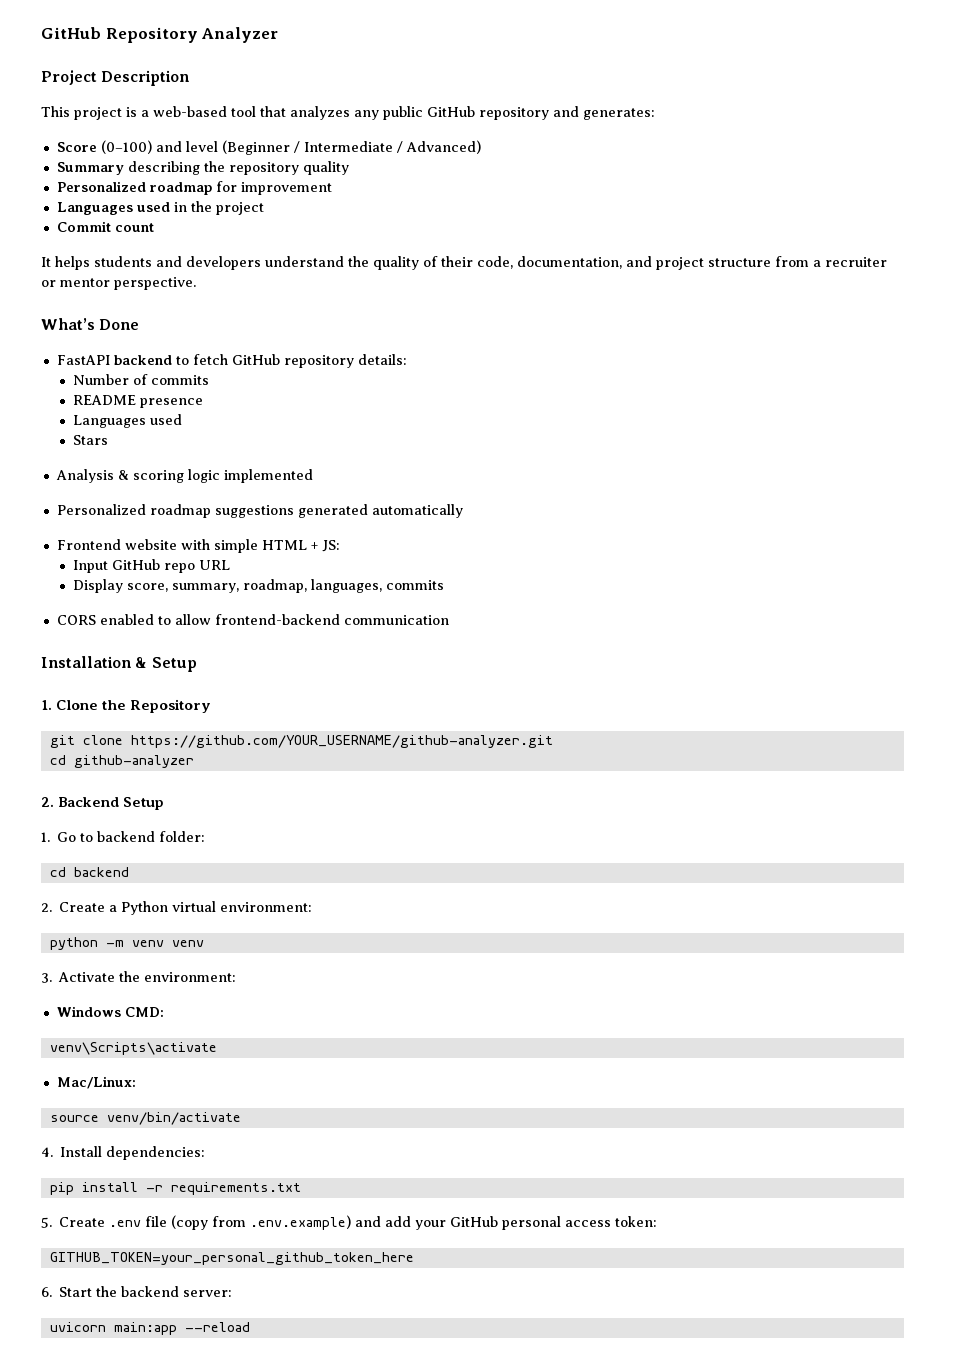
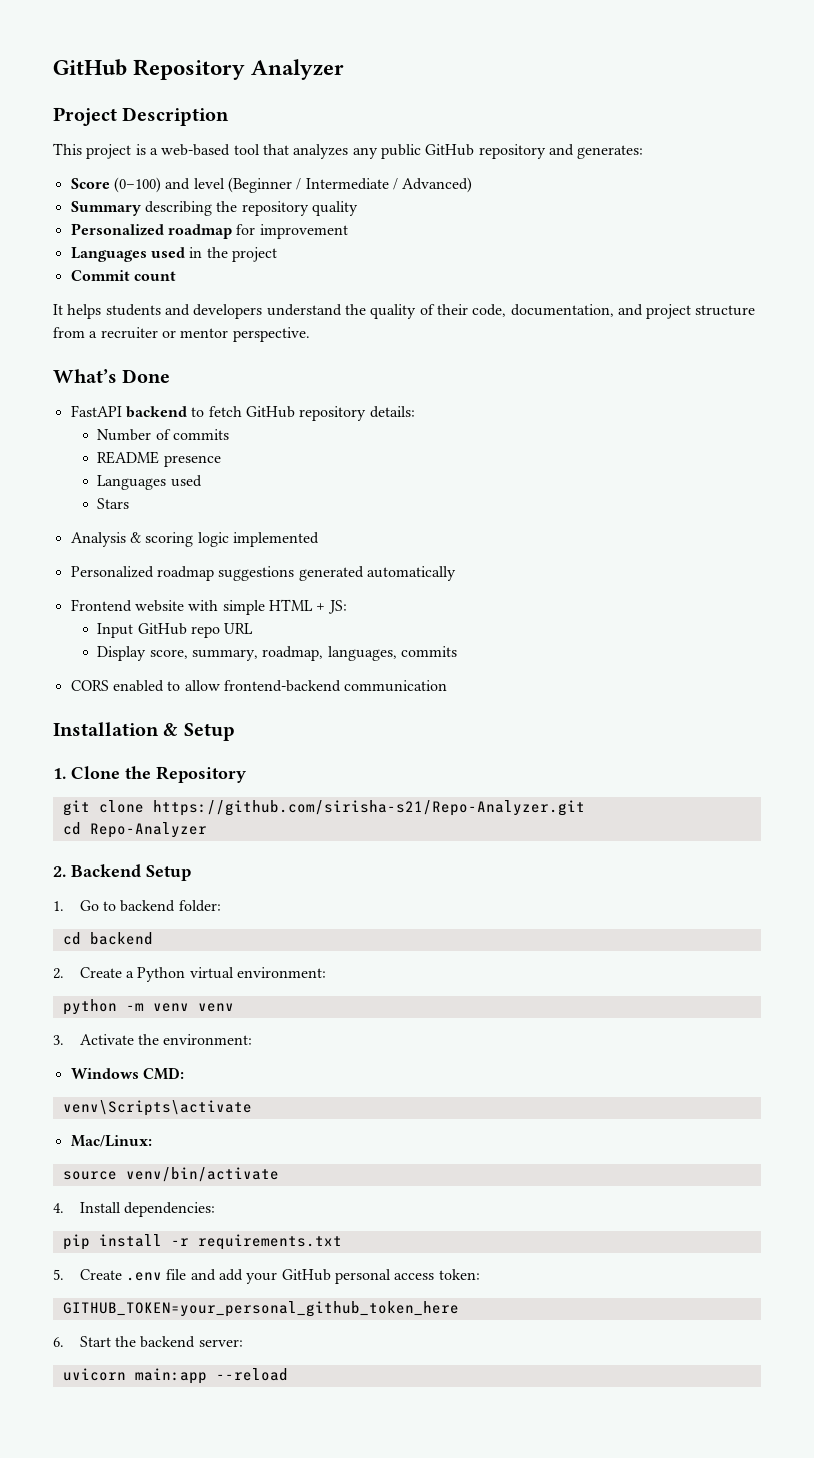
- git clone https://github.com/YOUR_USERNAME/github-analyzer.git
- cd github-analyzer
+ git clone https://github.com/sirisha-s21/Repo-Analyzer.git
+ cd Repo-Analyzer
- 5. Create .env file (copy from .env.example) and add your GitHub personal access token:
+ 5. Create .env file and add your GitHub personal access token:

